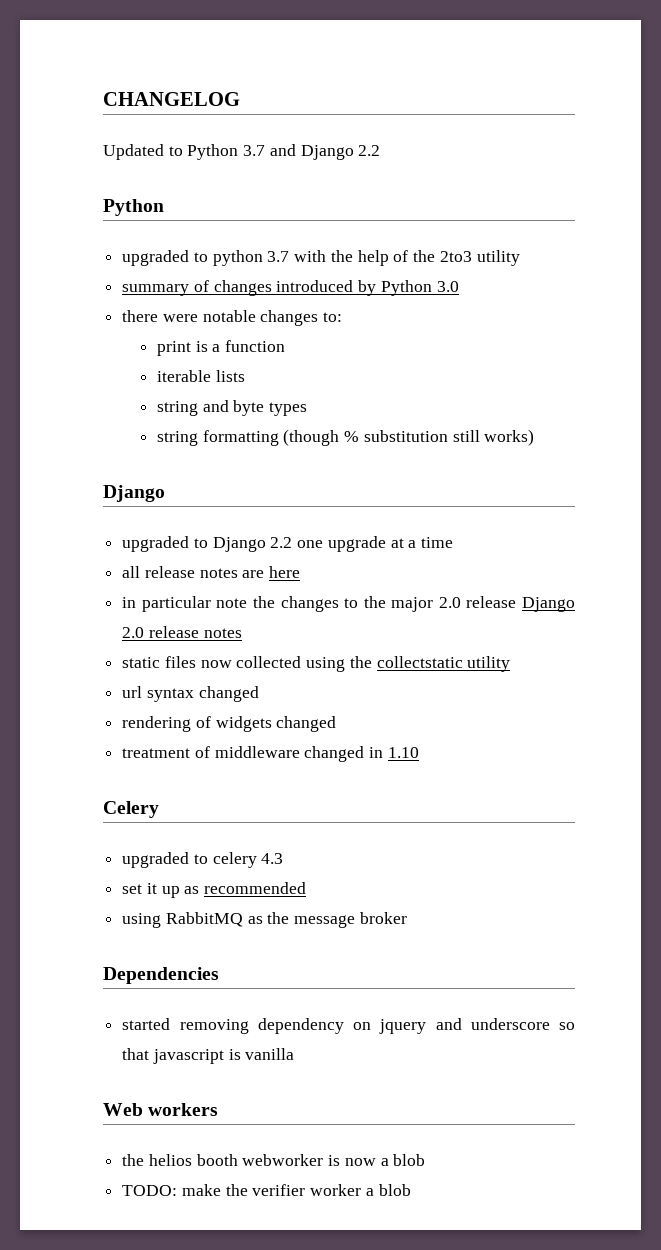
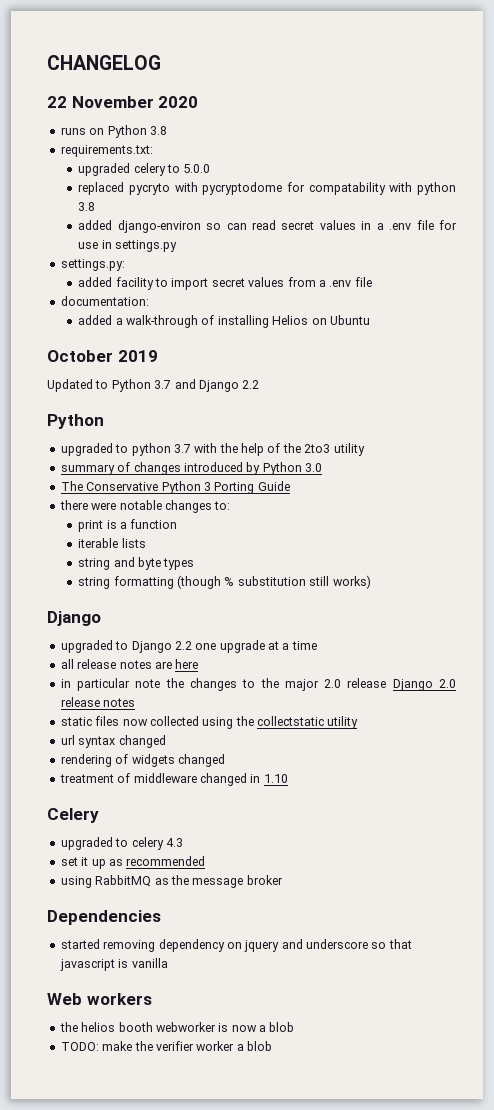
+ 22 November 2020
+ runs on Python 3.8
+ requirements.txt:
+ upgraded celery to 5.0.0
+ replaced pycryto with pycryptodome for compatability with python 3.8
+ added django-environ so can read secret values in a .env file for use in settings.py
+ settings.py:
+ added facility to import secret values from a .env file
+ documentation:
+ added a walk-through of installing Helios on Ubuntu
+ October 2019
+ The Conservative Python 3 Porting Guide

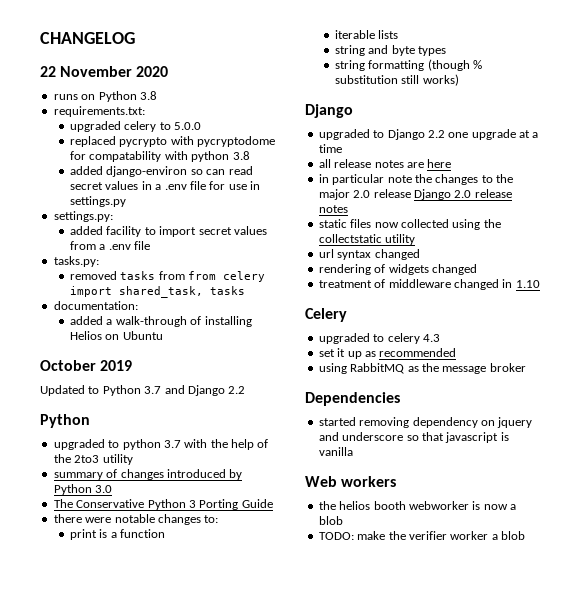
- replaced pycryto with pycryptodome for compatability with python 3.8
+ replaced pycrypto with pycryptodome for compatability with python 3.8
+ tasks.py:
+ removed tasks from from celery import shared_task, tasks

